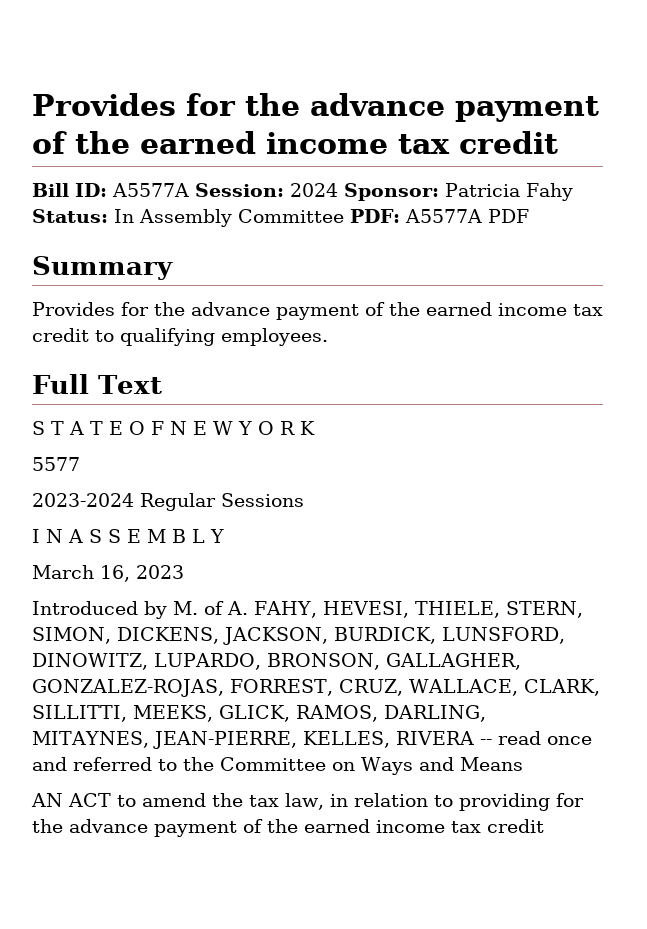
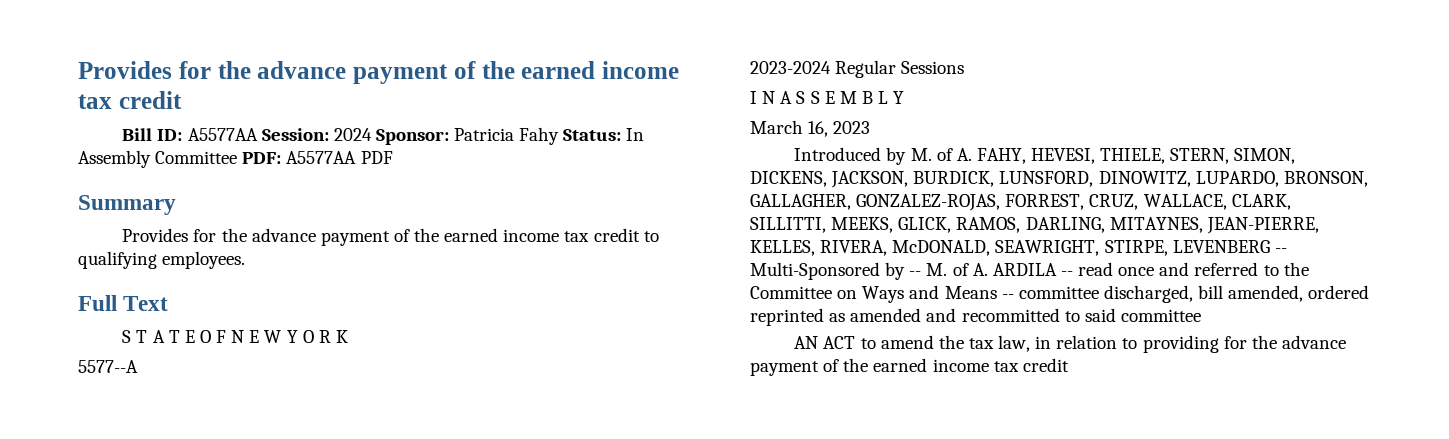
- Bill ID: A5577A Session: 2024 Sponsor: Patricia Fahy Status: In Assembly Committee PDF: A5577A PDF
+ Bill ID: A5577AA Session: 2024 Sponsor: Patricia Fahy Status: In Assembly Committee PDF: A5577AA PDF
- 5577
+ 5577--A
- Introduced by M. of A. FAHY, HEVESI, THIELE, STERN, SIMON, DICKENS, JACKSON, BURDICK, LUNSFORD, DINOWITZ, LUPARDO, BRONSON, GALLAGHER, GONZALEZ-ROJAS, FORREST, CRUZ, WALLACE, CLARK, SILLITTI, MEEKS, GLICK, RAMOS, DARLING, MITAYNES, JEAN-PIERRE, KELLES, RIVERA -- read once and referred to the Committee on Ways and Means
+ Introduced by M. of A. FAHY, HEVESI, THIELE, STERN, SIMON, DICKENS, JACKSON, BURDICK, LUNSFORD, DINOWITZ, LUPARDO, BRONSON, GALLAGHER, GONZALEZ-ROJAS, FORREST, CRUZ, WALLACE, CLARK, SILLITTI, MEEKS, GLICK, RAMOS, DARLING, MITAYNES, JEAN-PIERRE, KELLES, RIVERA, McDONALD, SEAWRIGHT, STIRPE, LEVENBERG -- Multi-Sponsored by -- M. of A. ARDILA -- read once and referred to the Committee on Ways and Means -- committee discharged, bill amended, ordered reprinted as amended and recommitted to said committee

